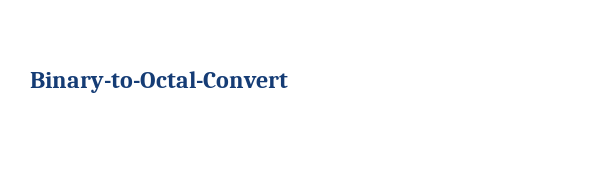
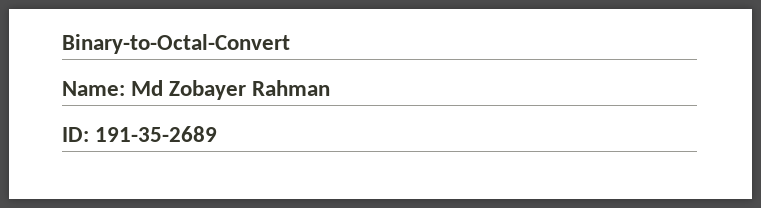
+ Name: Md Zobayer Rahman
+ ID: 191-35-2689

